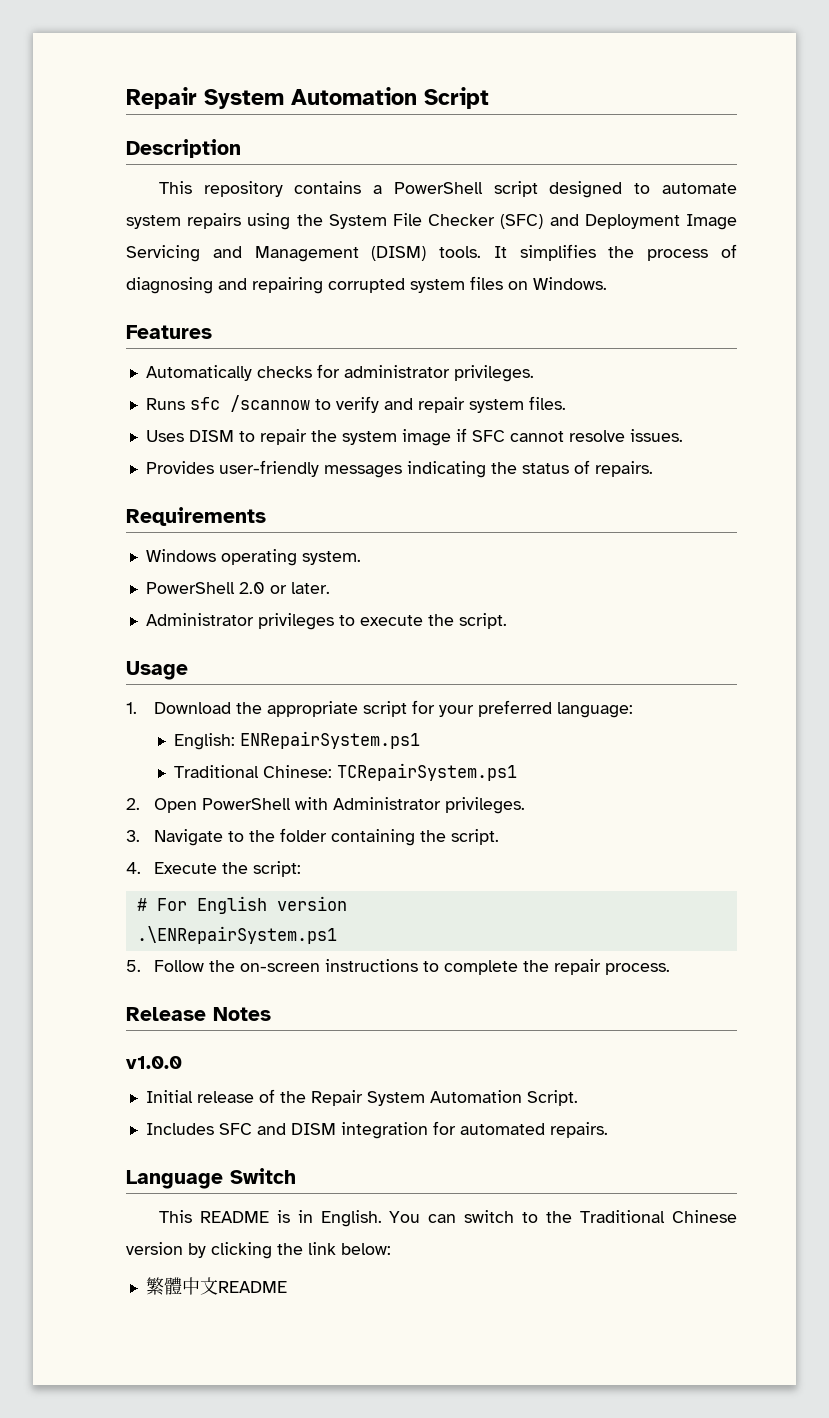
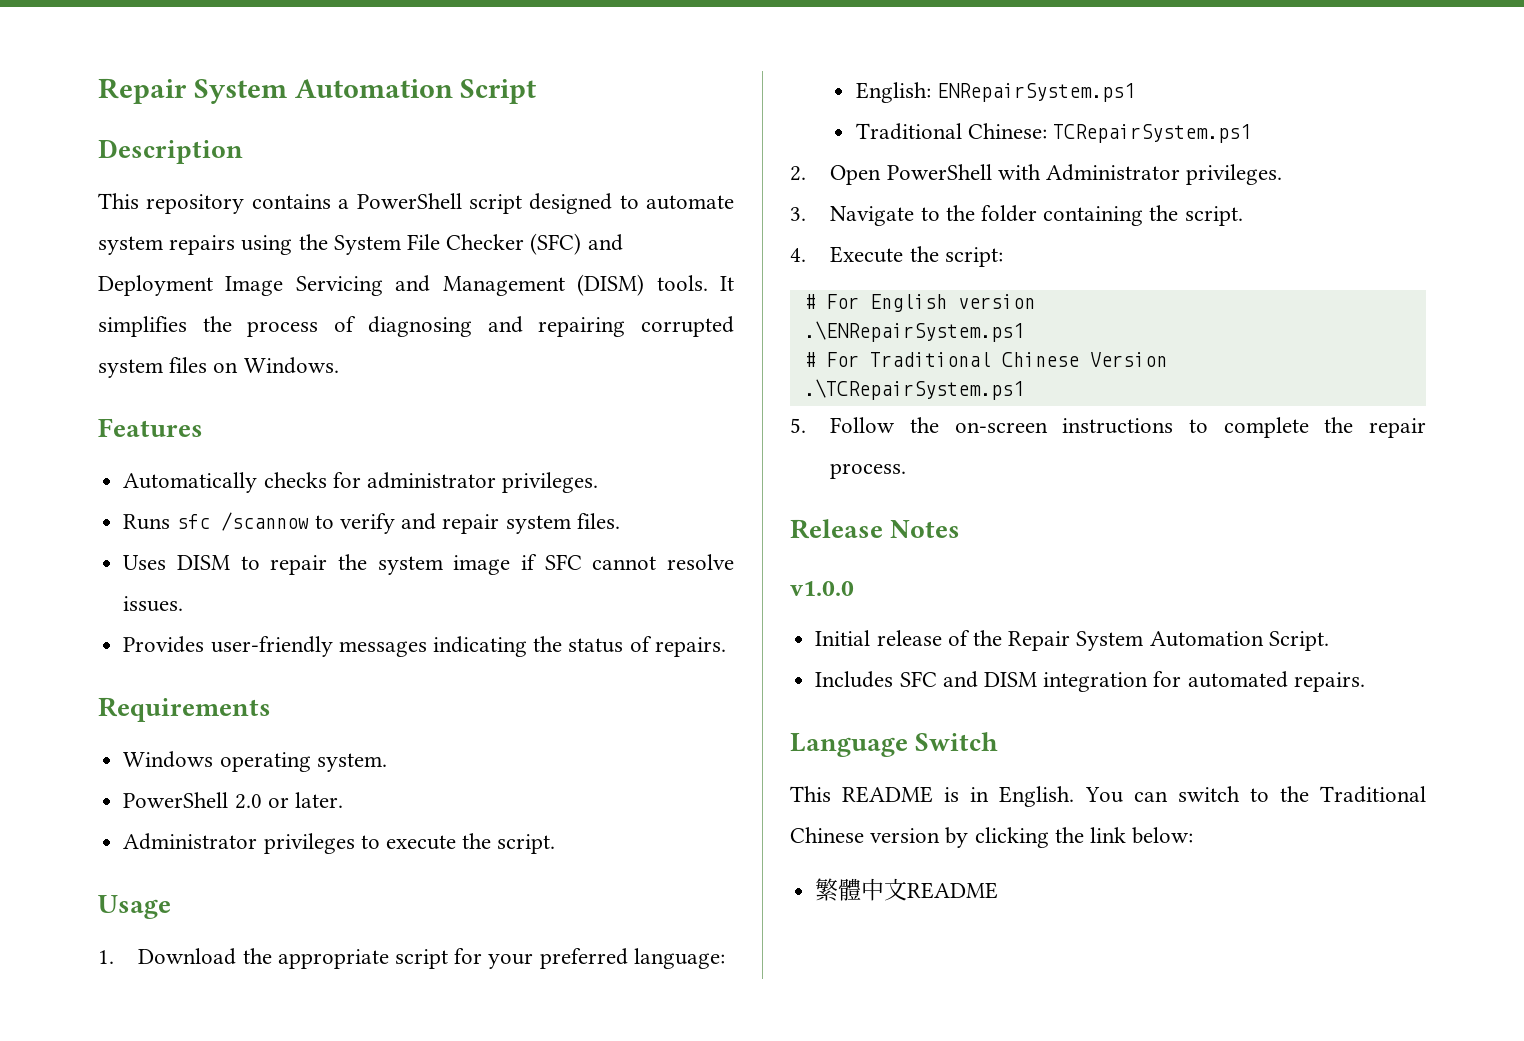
+ # For Traditional Chinese Version
+ .\TCRepairSystem.ps1

